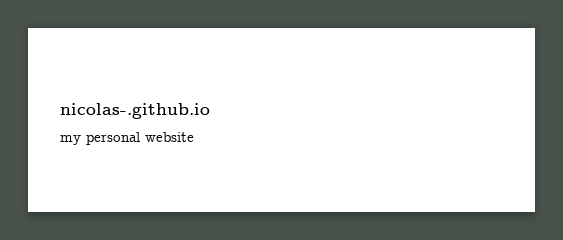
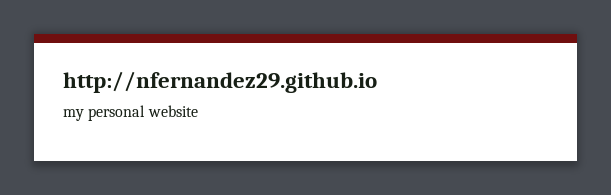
- nicolas-.github.io
+ http://nfernandez29.github.io

